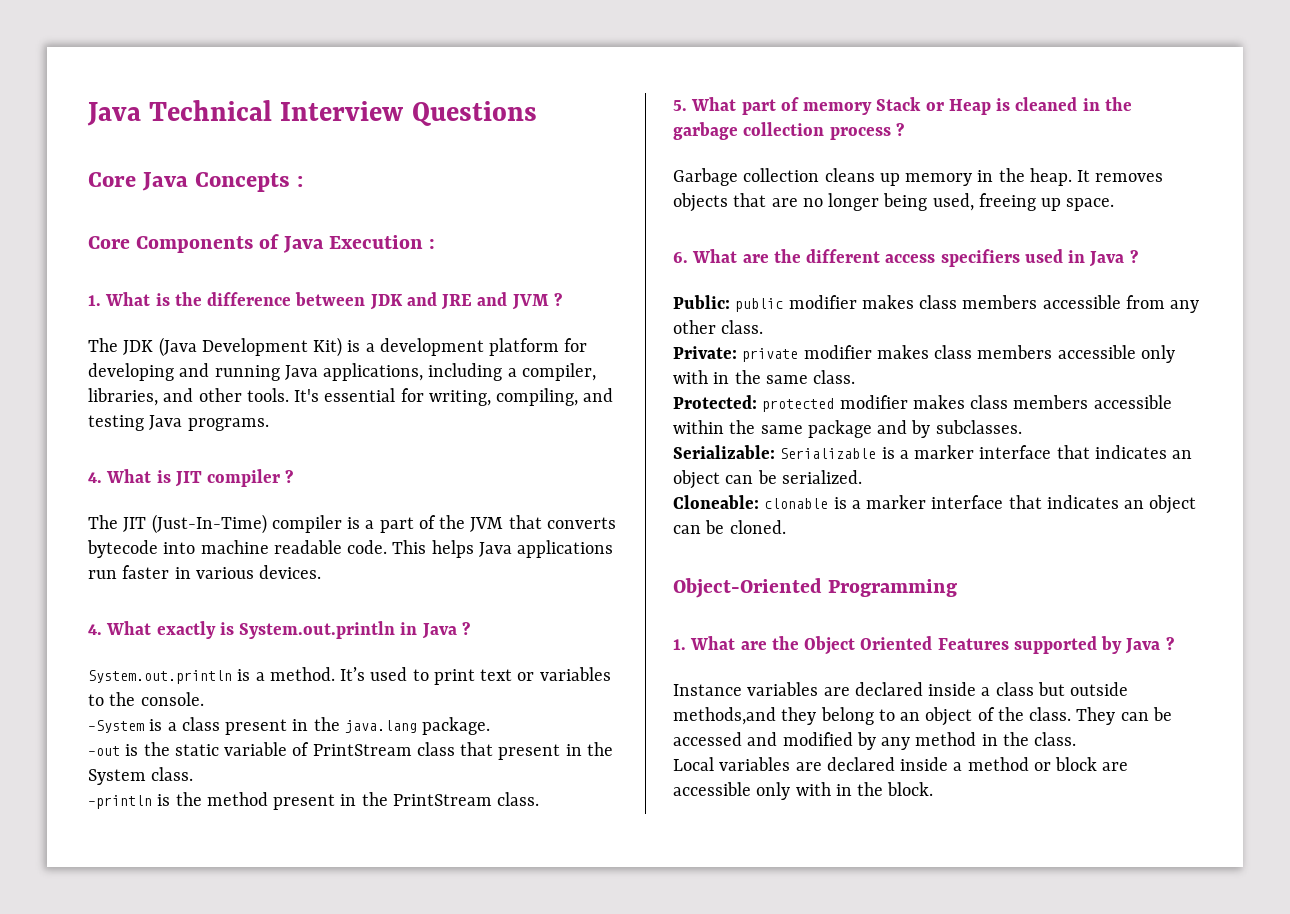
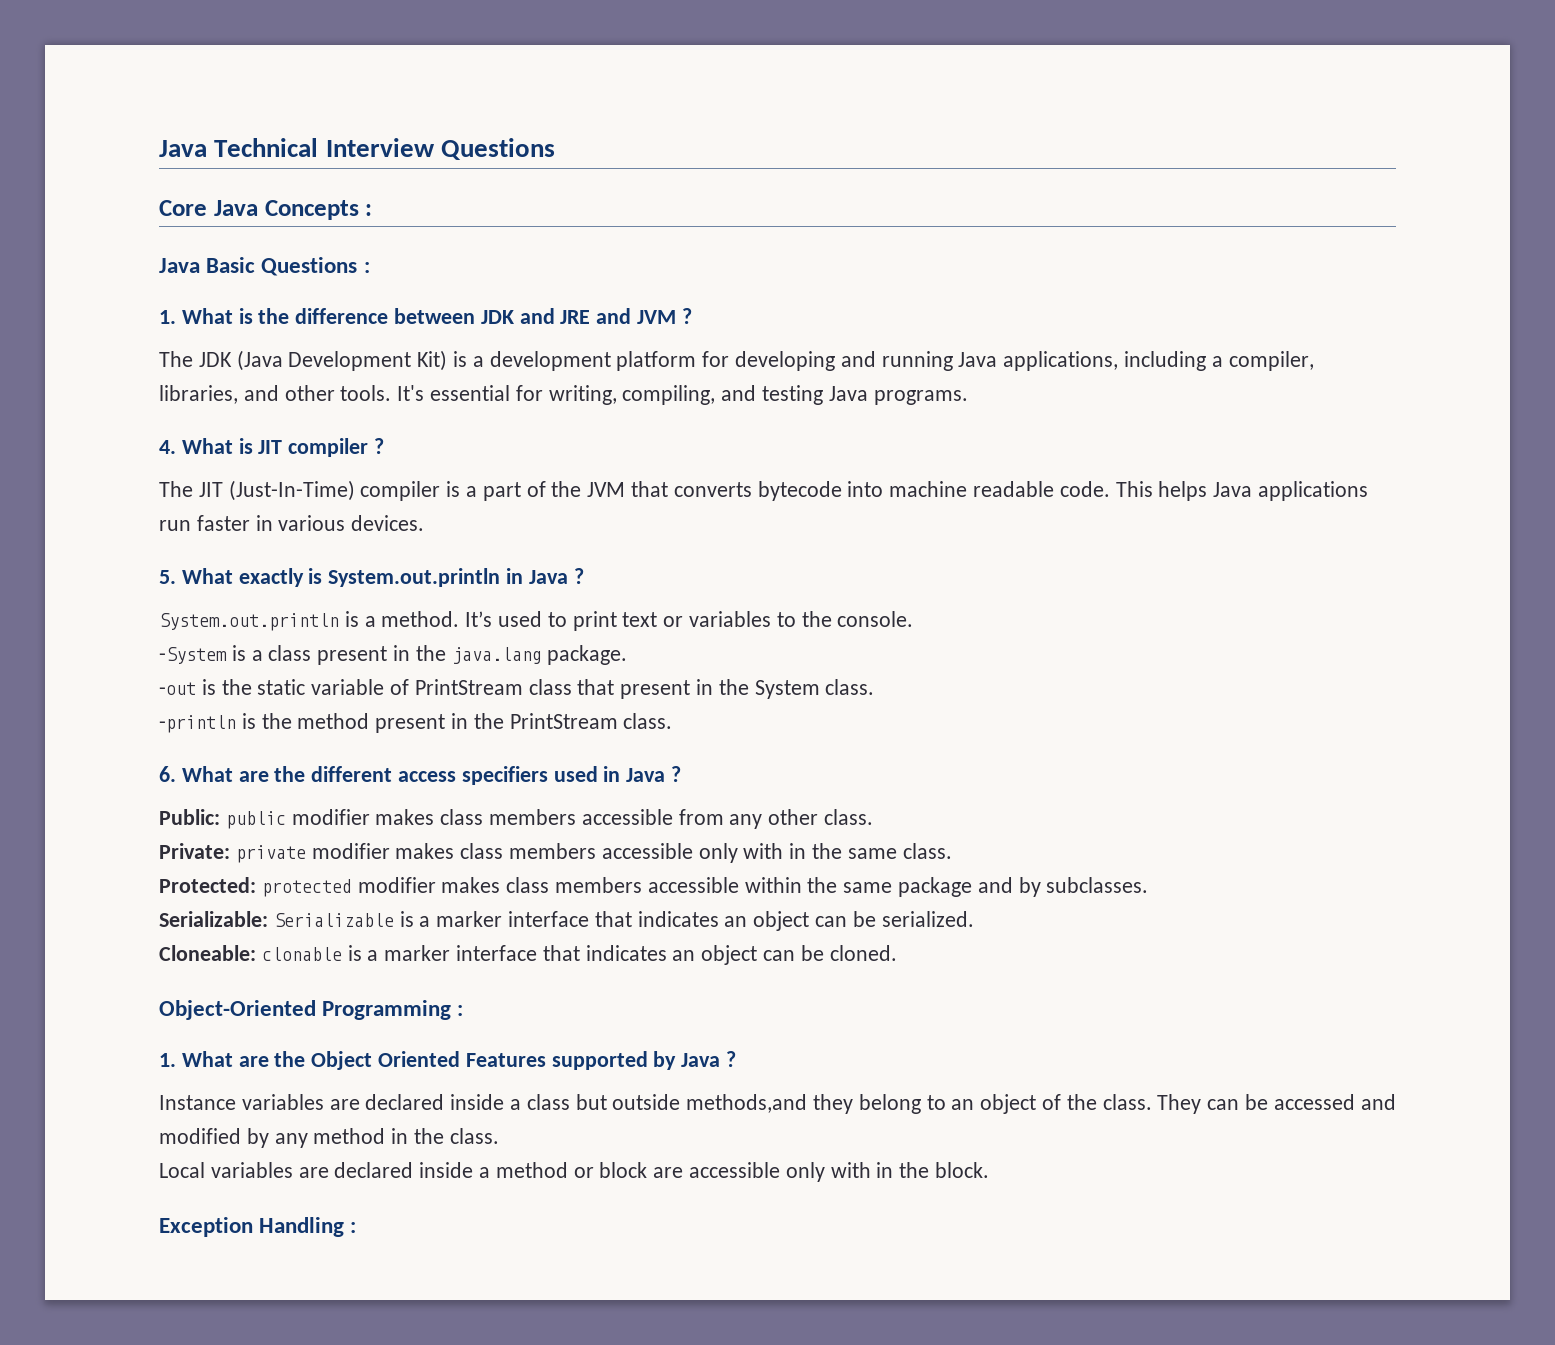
- Core Components of Java Execution :
+ Java Basic Questions :
- 4. What exactly is System.out.println in Java ?
+ 5. What exactly is System.out.println in Java ?
- 5. What part of memory Stack or Heap is cleaned in the garbage collection process ?
- Garbage collection cleans up memory in the heap. It removes objects that are no longer being used, freeing up space.
- Object-Oriented Programming
+ Object-Oriented Programming :
+ Exception Handling :

